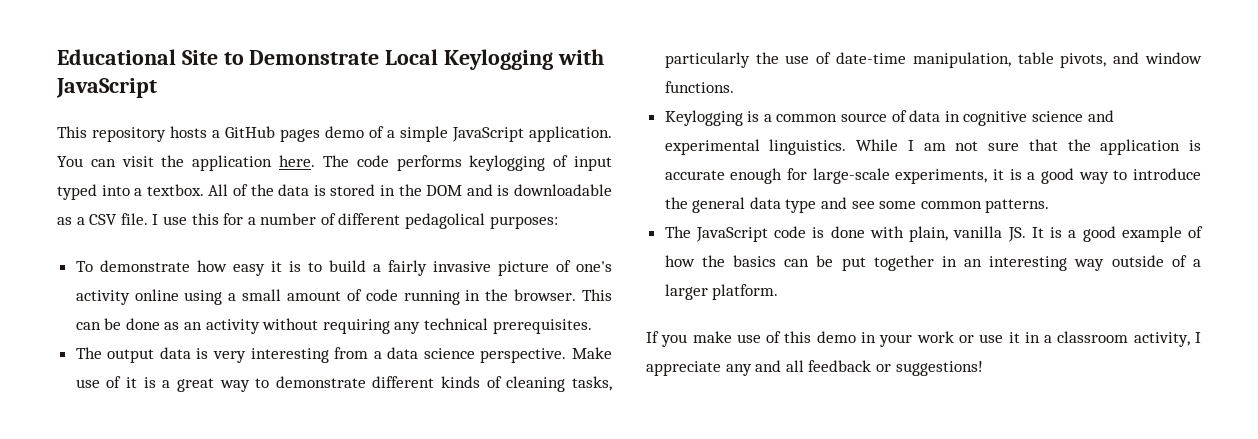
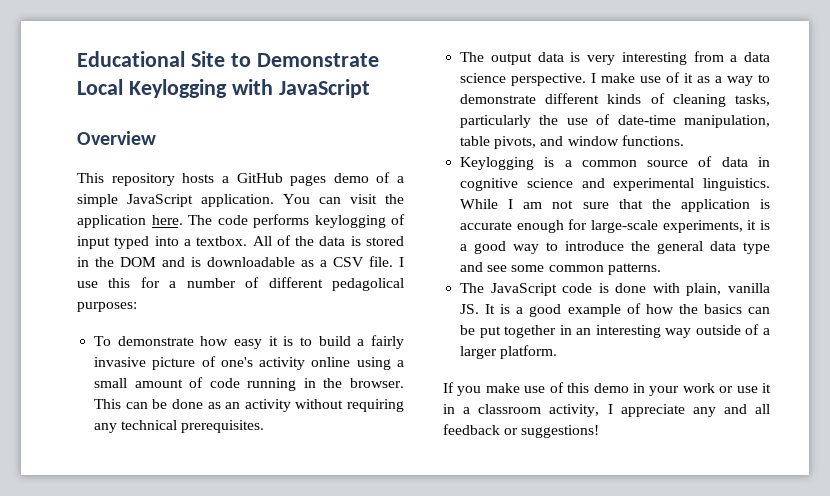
+ Overview
- Make use of it is a great way to demonstrate different kinds of cleaning tasks, particularly the use of date-time manipulation, table pivots, and window functions.
+ I make use of it as a way to demonstrate different kinds of cleaning tasks, particularly the use of date-time manipulation, table pivots, and window functions.

